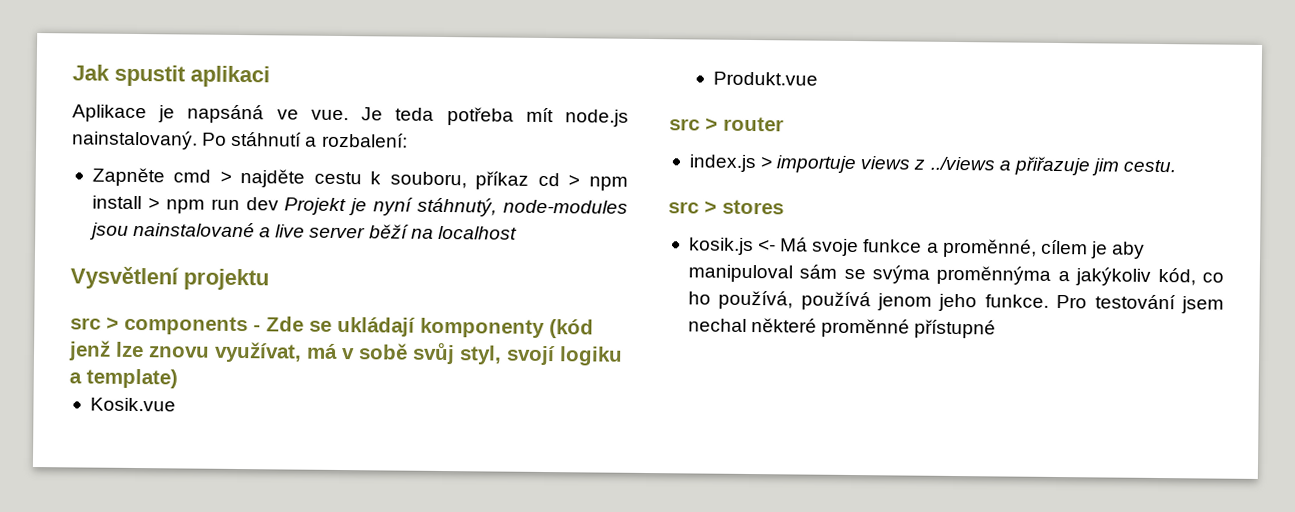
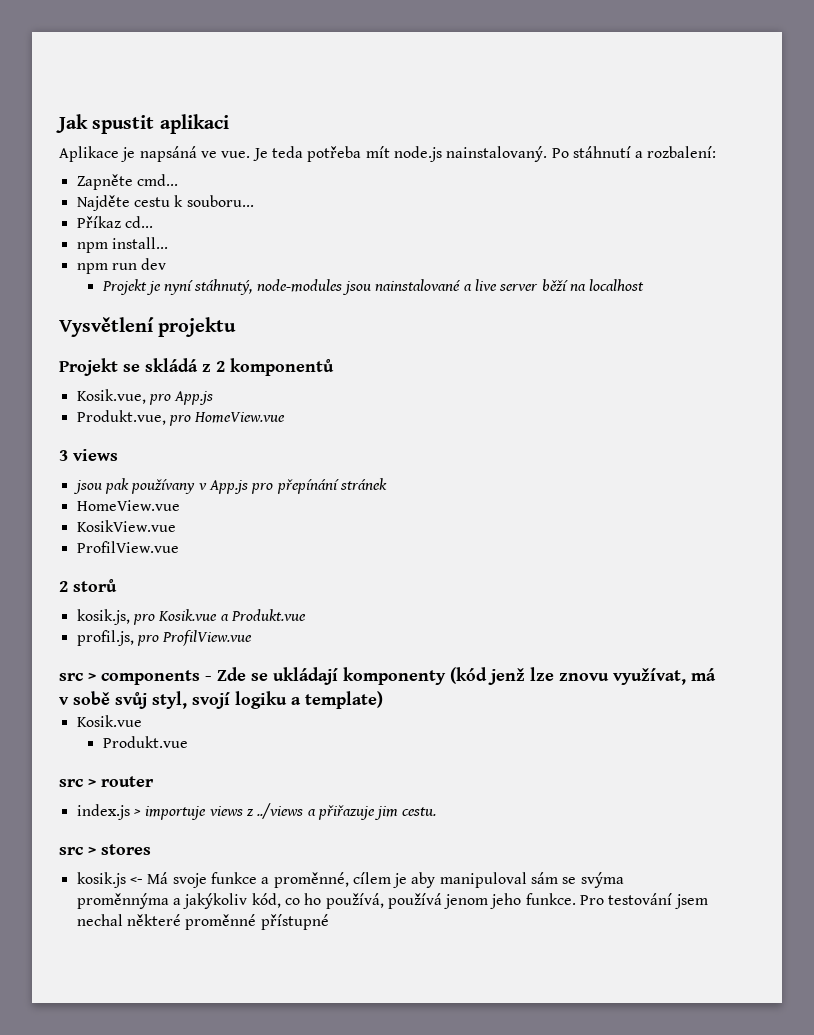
- Zapněte cmd > najděte cestu k souboru, příkaz cd > npm install > npm run dev Projekt je nyní stáhnutý, node-modules jsou nainstalované a live server běží na localhost
+ Zapněte cmd...
+ Najděte cestu k souboru...
+ Příkaz cd...
+ npm install...
+ npm run dev
+ Projekt je nyní stáhnutý, node-modules jsou nainstalované a live server běží na localhost
+ Projekt se skládá z 2 komponentů
+ Kosik.vue, pro App.js
+ Produkt.vue, pro HomeView.vue
+ 3 views
+ jsou pak používany v App.js pro přepínání stránek
+ HomeView.vue
+ KosikView.vue
+ ProfilView.vue
+ 2 storů
+ kosik.js, pro Kosik.vue a Produkt.vue
+ profil.js, pro ProfilView.vue

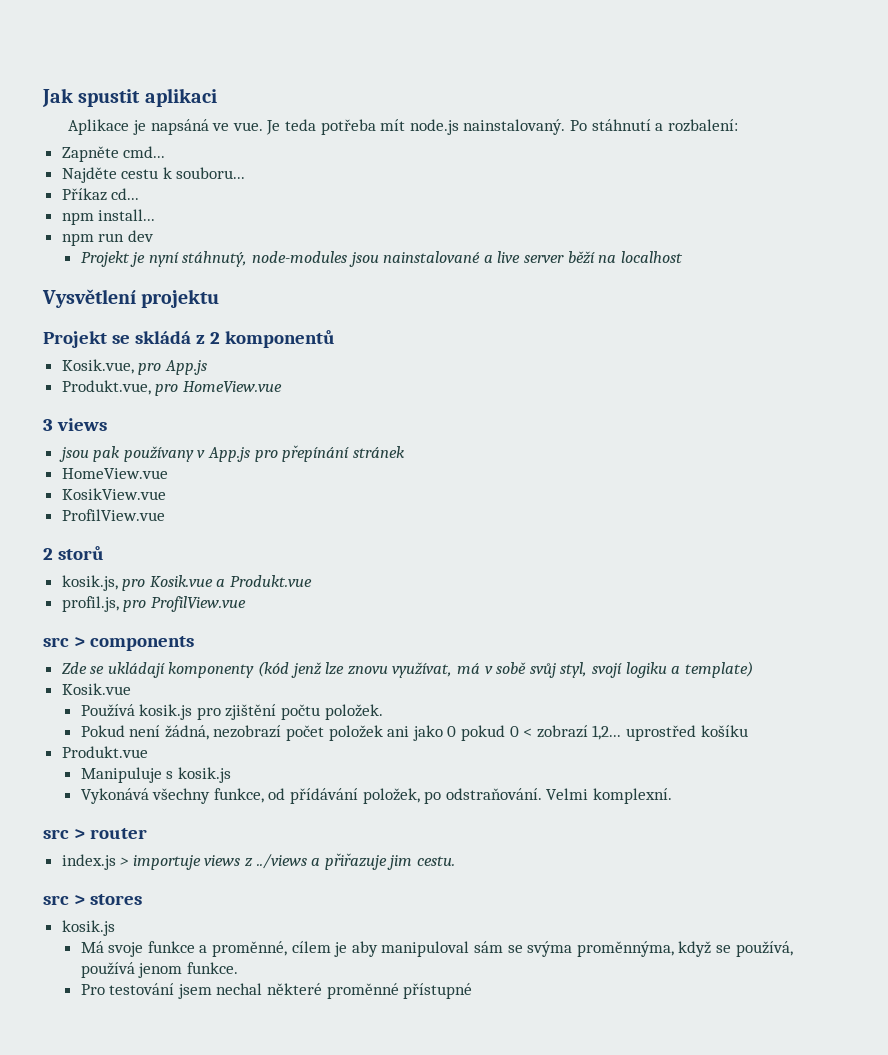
- src > components - Zde se ukládají komponenty (kód jenž lze znovu využívat, má v sobě svůj styl, svojí logiku a template)
+ src > components
+ Zde se ukládají komponenty (kód jenž lze znovu využívat, má v sobě svůj styl, svojí logiku a template)
  Kosik.vue
+ Používá kosik.js pro zjištění počtu položek.
+ Pokud není žádná, nezobrazí počet položek ani jako 0 pokud 0 < zobrazí 1,2... uprostřed košíku
  Produkt.vue
+ Manipuluje s kosik.js
+ Vykonává všechny funkce, od přídávání položek, po odstraňování. Velmi komplexní.
  src > stores
- kosik.js <- Má svoje funkce a proměnné, cílem je aby manipuloval sám se svýma proměnnýma a jakýkoliv kód, co ho používá, používá jenom jeho funkce. Pro testování jsem nechal některé proměnné přístupné
+ kosik.js
+ Má svoje funkce a proměnné, cílem je aby manipuloval sám se svýma proměnnýma, když se používá, používá jenom funkce.
+ Pro testování jsem nechal některé proměnné přístupné

